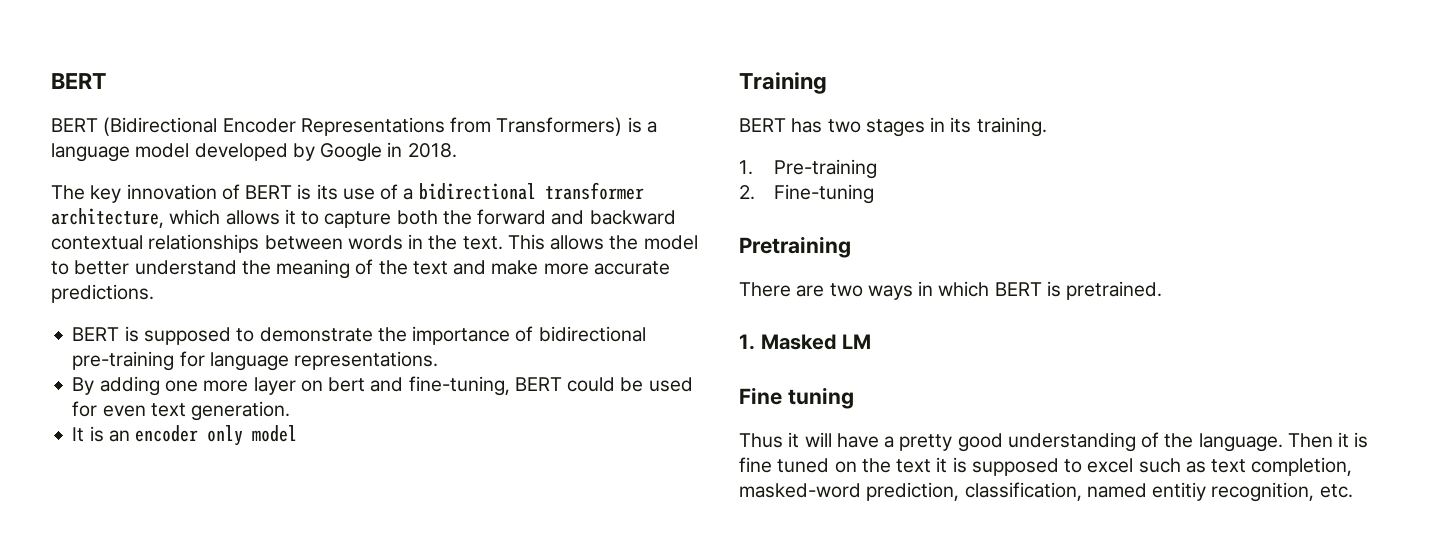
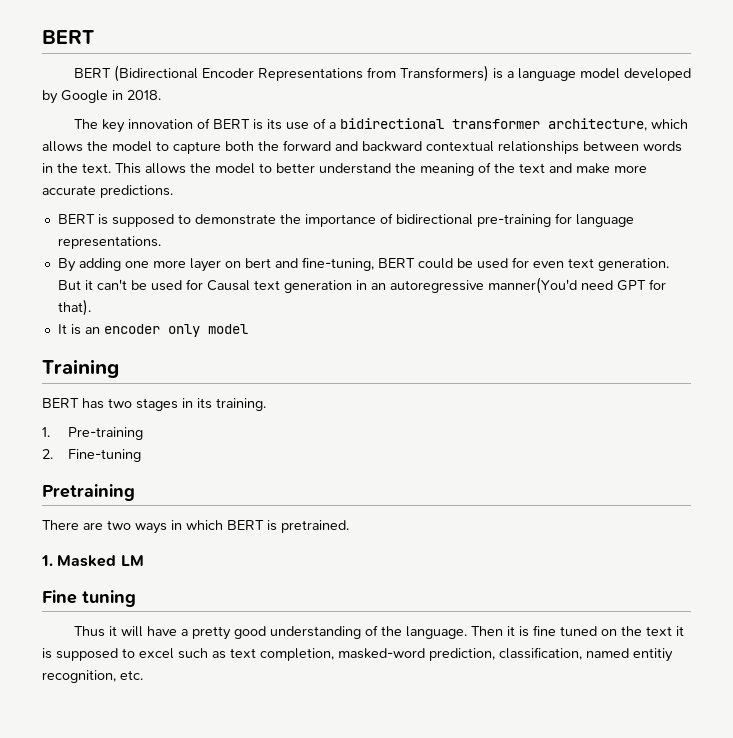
- The key innovation of BERT is its use of a bidirectional transformer architecture, which allows it to capture both the forward and backward contextual relationships between words in the text.
+ The key innovation of BERT is its use of a bidirectional transformer architecture, which allows the model to capture both the forward and backward contextual relationships between words in the text.
+ But it can't be used for Causal text generation in an autoregressive manner(You'd need GPT for that).

